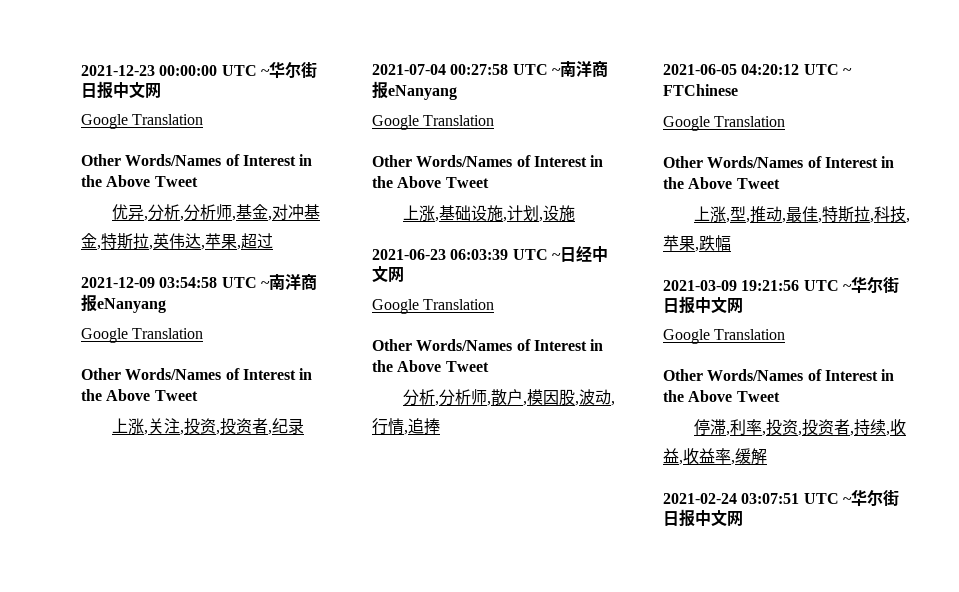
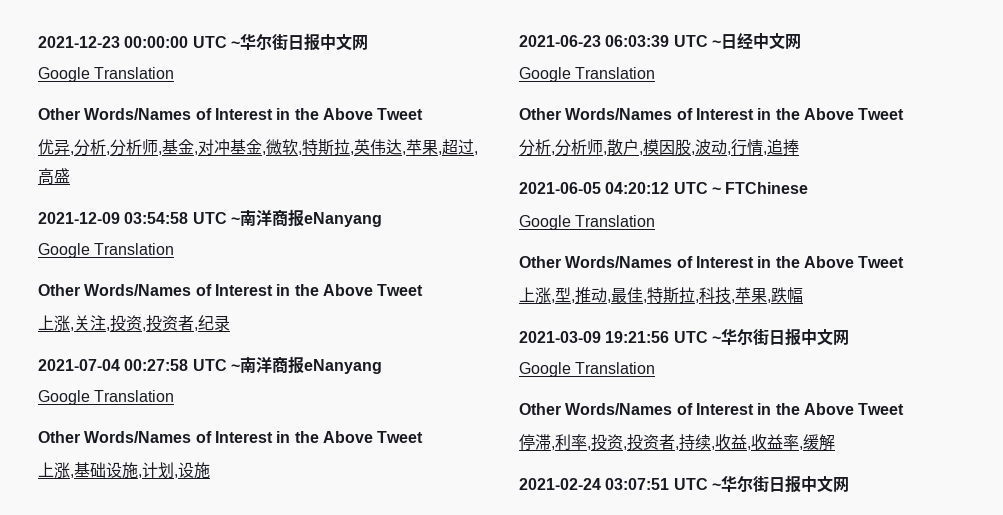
- 优异,分析,分析师,基金,对冲基金,特斯拉,英伟达,苹果,超过
+ 优异,分析,分析师,基金,对冲基金,微软,特斯拉,英伟达,苹果,超过,高盛

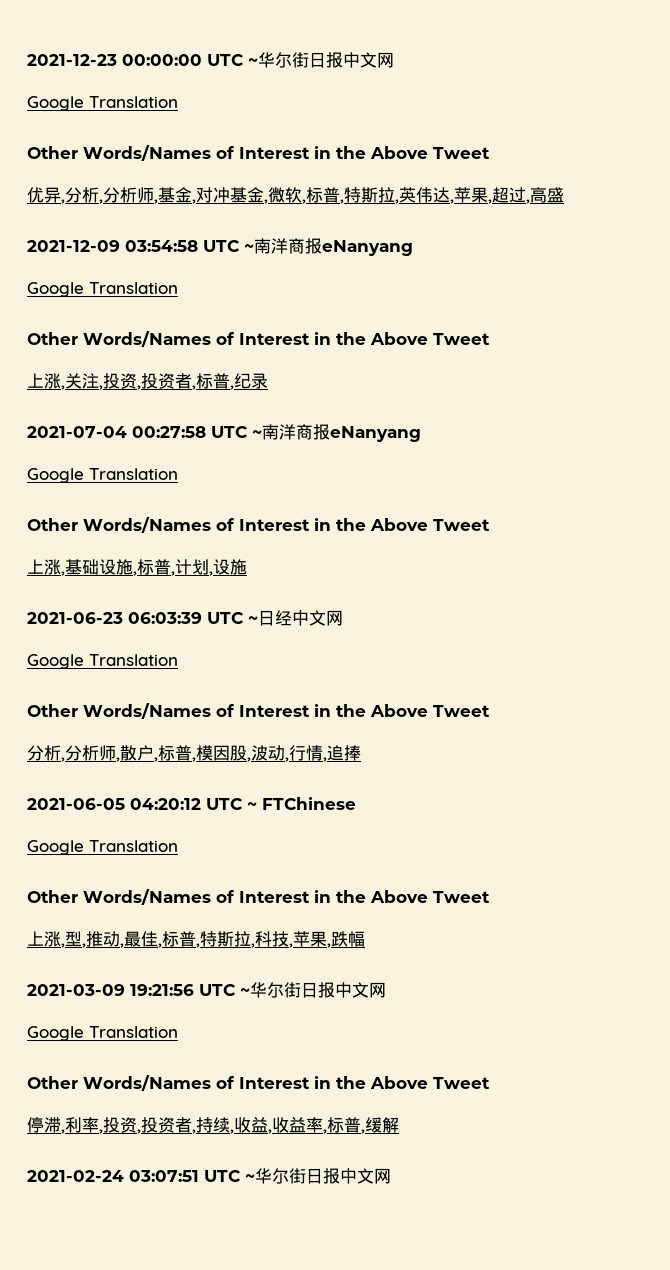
- 优异,分析,分析师,基金,对冲基金,微软,特斯拉,英伟达,苹果,超过,高盛
+ 优异,分析,分析师,基金,对冲基金,微软,标普,特斯拉,英伟达,苹果,超过,高盛
- 上涨,关注,投资,投资者,纪录
+ 上涨,关注,投资,投资者,标普,纪录
- 上涨,基础设施,计划,设施
+ 上涨,基础设施,标普,计划,设施
- 分析,分析师,散户,模因股,波动,行情,追捧
+ 分析,分析师,散户,标普,模因股,波动,行情,追捧
- 上涨,型,推动,最佳,特斯拉,科技,苹果,跌幅
+ 上涨,型,推动,最佳,标普,特斯拉,科技,苹果,跌幅
- 停滞,利率,投资,投资者,持续,收益,收益率,缓解
+ 停滞,利率,投资,投资者,持续,收益,收益率,标普,缓解

